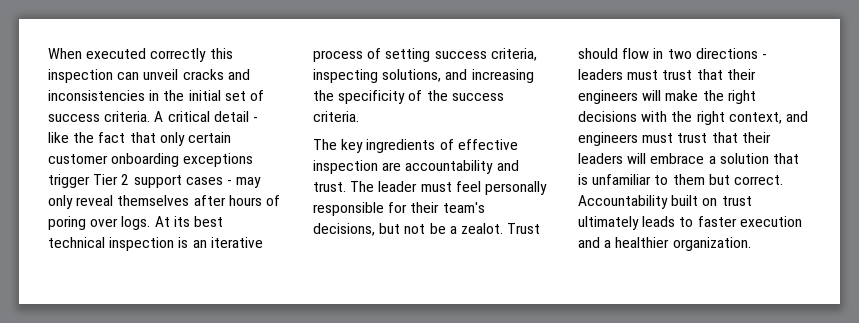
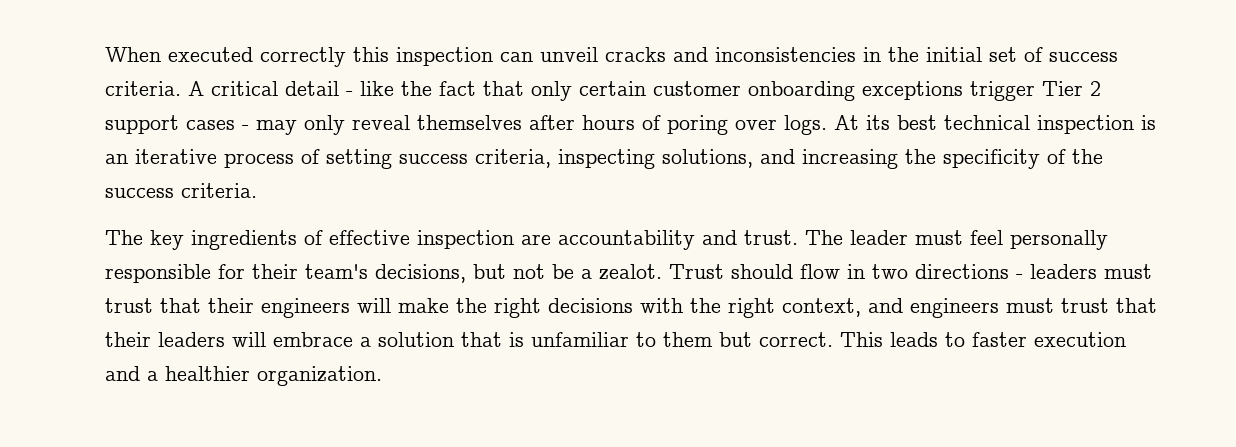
- Accountability built on trust ultimately leads to faster execution and a healthier organization.
+ This leads to faster execution and a healthier organization.

